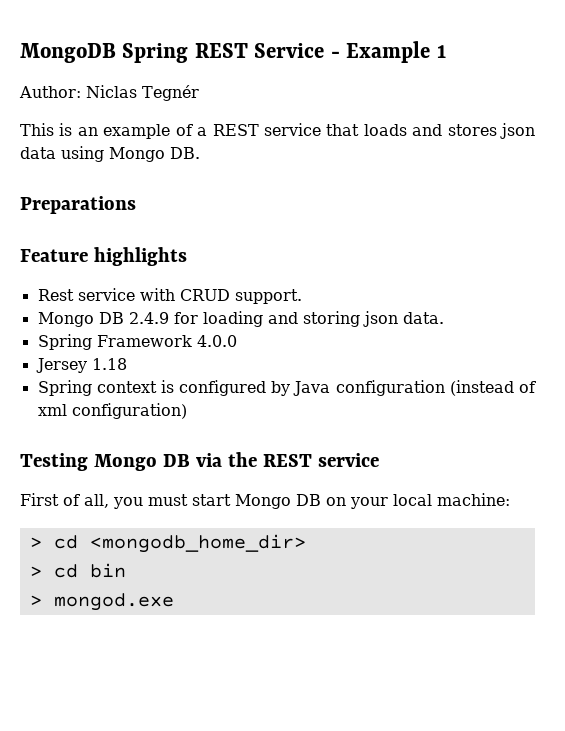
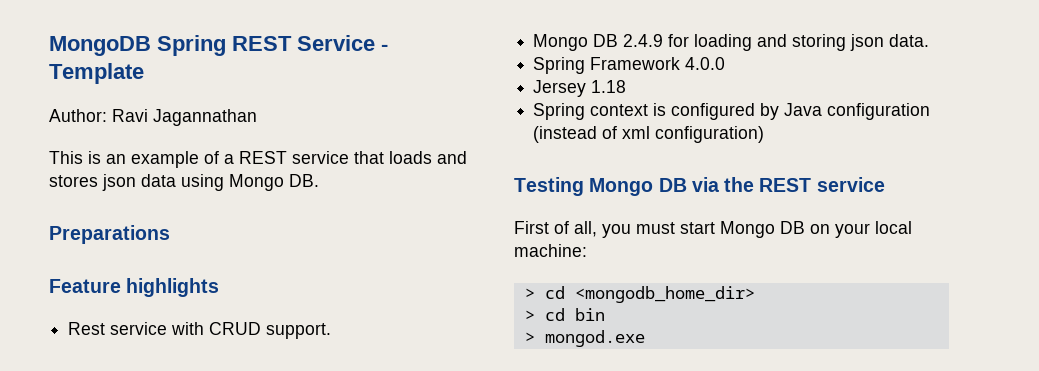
- MongoDB Spring REST Service - Example 1
+ MongoDB Spring REST Service - Template
- Author: Niclas Tegnér
+ Author: Ravi Jagannathan

